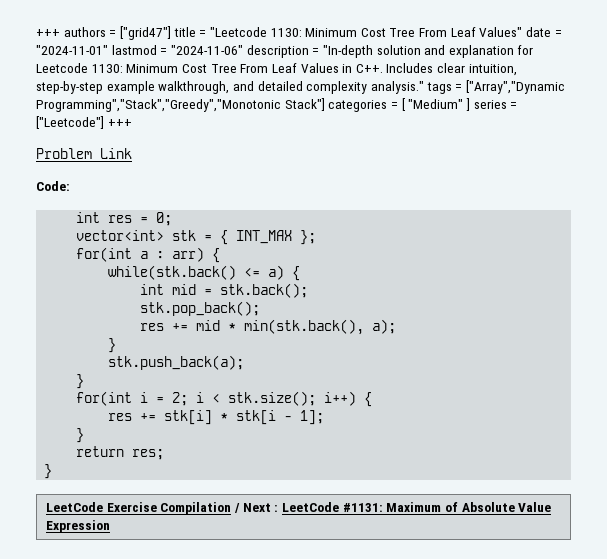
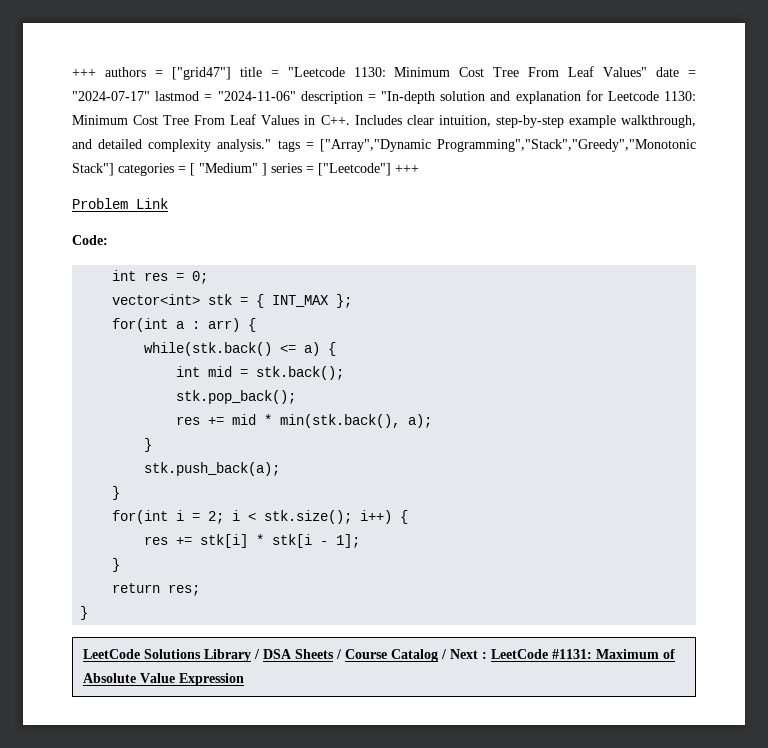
- +++ authors = ["grid47"] title = "Leetcode 1130: Minimum Cost Tree From Leaf Values" date = "2024-11-01" lastmod = "2024-11-06" description = "In-depth solution and explanation for Leetcode 1130: Minimum Cost Tree From Leaf Values in C++. Includes clear intuition, step-by-step example walkthrough, and detailed complexity analysis." tags = ["Array","Dynamic Programming","Stack","Greedy","Monotonic Stack"] categories = [ "Medium" ] series = ["Leetcode"] +++
+ +++ authors = ["grid47"] title = "Leetcode 1130: Minimum Cost Tree From Leaf Values" date = "2024-07-17" lastmod = "2024-11-06" description = "In-depth solution and explanation for Leetcode 1130: Minimum Cost Tree From Leaf Values in C++. Includes clear intuition, step-by-step example walkthrough, and detailed complexity analysis." tags = ["Array","Dynamic Programming","Stack","Greedy","Monotonic Stack"] categories = [ "Medium" ] series = ["Leetcode"] +++
- LeetCode Exercise Compilation / Next : LeetCode #1131: Maximum of Absolute Value Expression
+ LeetCode Solutions Library / DSA Sheets / Course Catalog / Next : LeetCode #1131: Maximum of Absolute Value Expression

